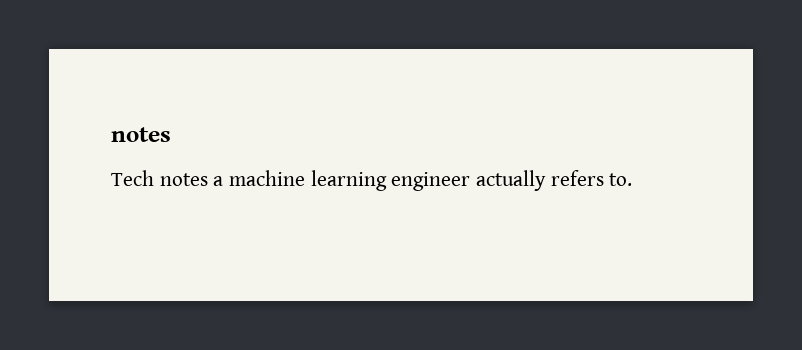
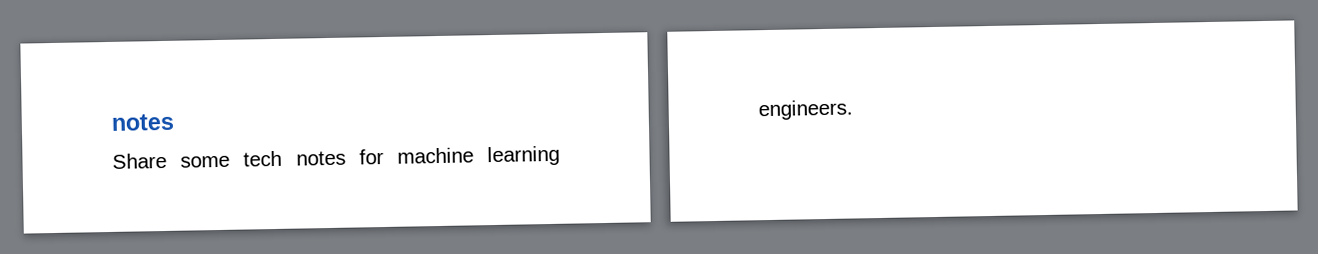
- Tech notes a machine learning engineer actually refers to.
+ Share some tech notes for machine learning engineers.

